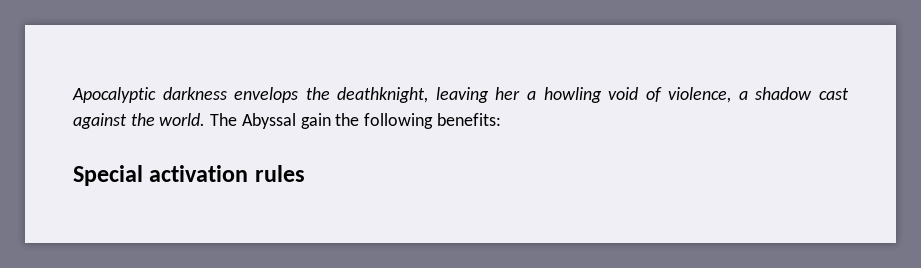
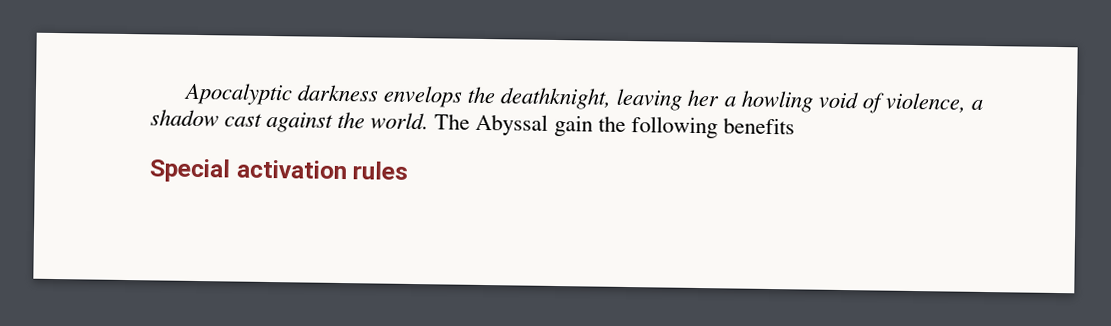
- The Abyssal gain the following benefits:
+ The Abyssal gain the following benefits

